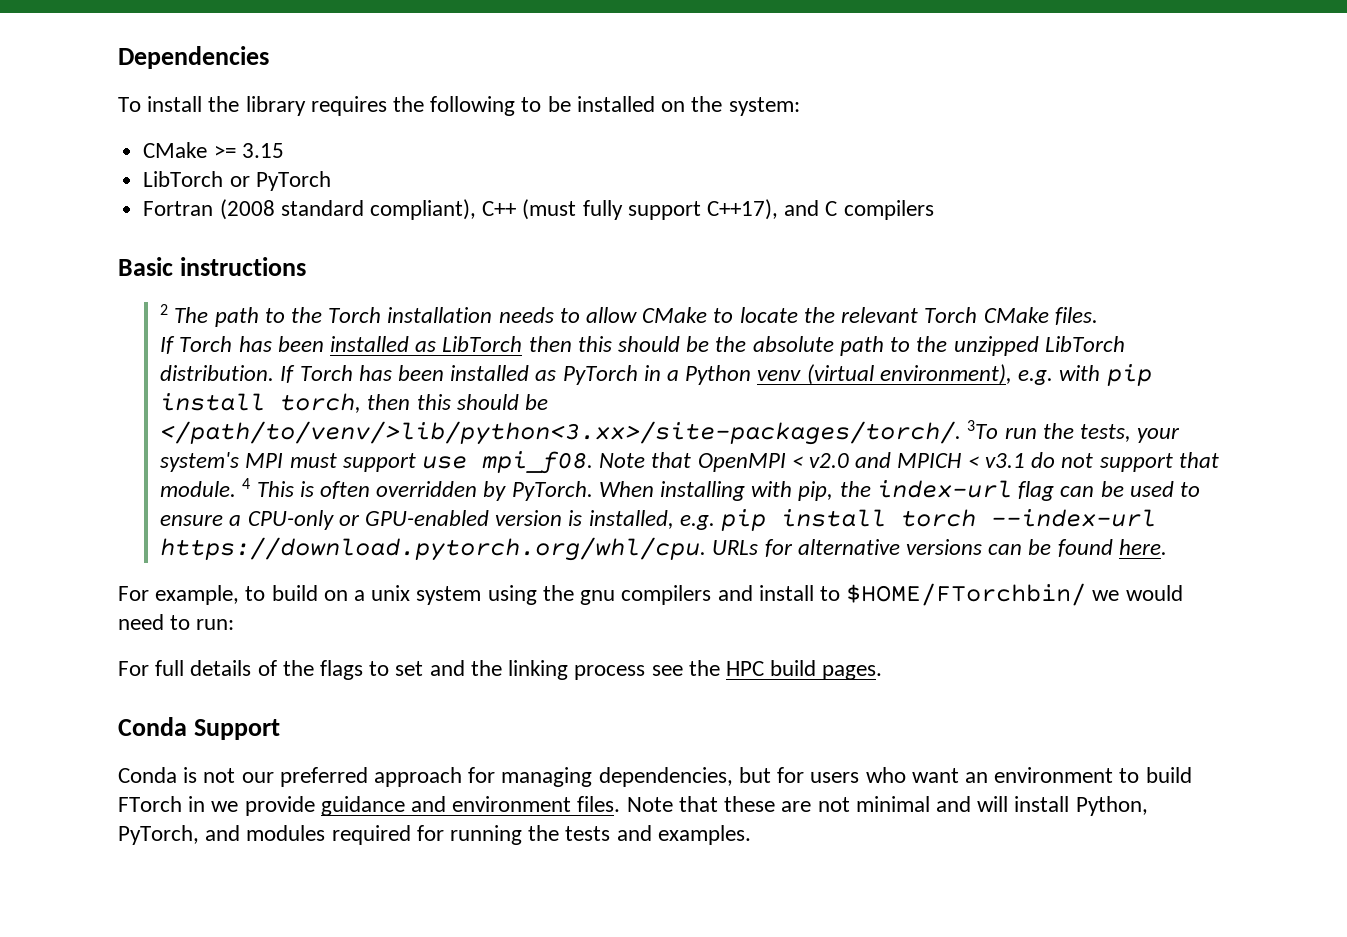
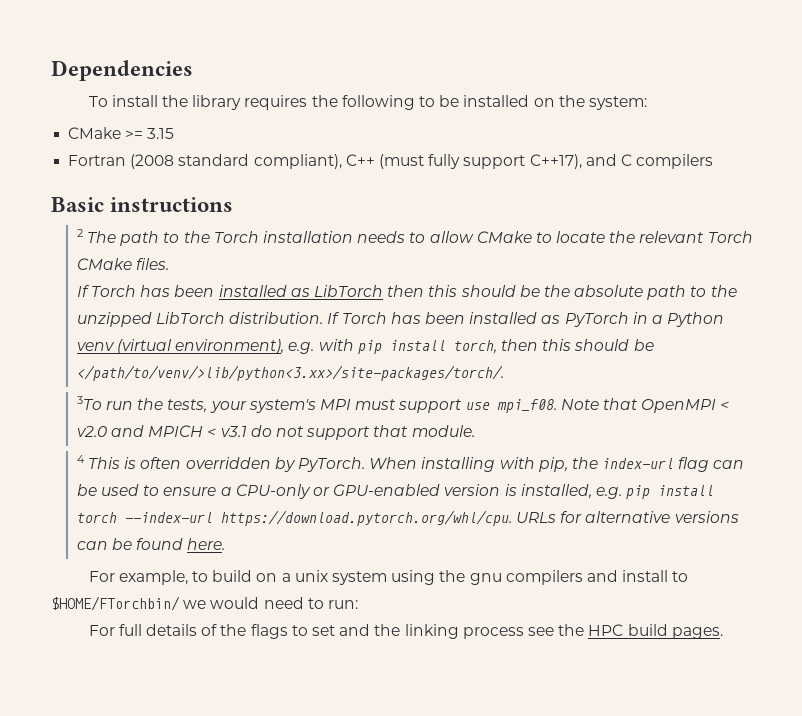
- LibTorch or PyTorch
- If Torch has been installed as PyTorch in a Python venv (virtual environment), e.g. with pip install torch, then this should be </path/to/venv/>lib/python<3.xx>/site-packages/torch/. 3To run the tests, your system's MPI must support use mpi_f08.
+ If Torch has been installed as PyTorch in a Python venv (virtual environment), e.g. with pip install torch, then this should be </path/to/venv/>lib/python<3.xx>/site-packages/torch/.
+ 3To run the tests, your system's MPI must support use mpi_f08.
- Note that OpenMPI < v2.0 and MPICH < v3.1 do not support that module. 4 This is often overridden by PyTorch.
+ Note that OpenMPI < v2.0 and MPICH < v3.1 do not support that module.
+ 4 This is often overridden by PyTorch.
- Conda Support
- Conda is not our preferred approach for managing dependencies, but for users who want an environment to build FTorch in we provide guidance and environment files. Note that these are not minimal and will install Python, PyTorch, and modules required for running the tests and examples.

